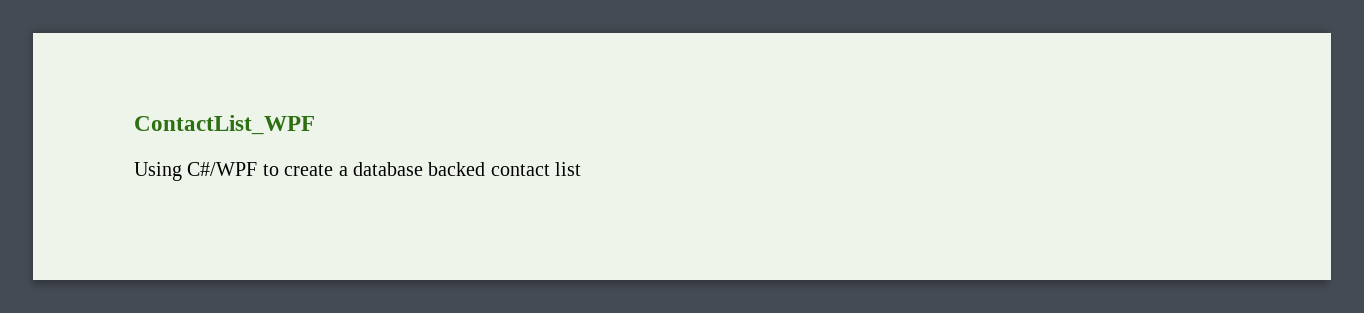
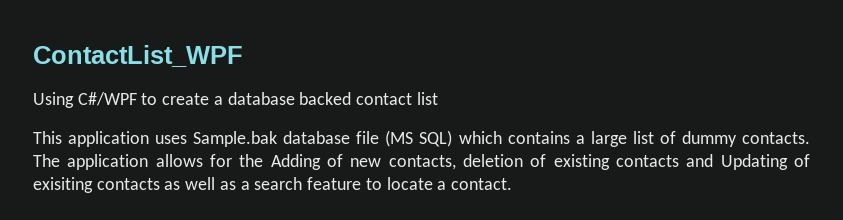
+ This application uses Sample.bak database file (MS SQL) which contains a large list of dummy contacts. The application allows for the Adding of new contacts, deletion of existing contacts and Updating of exisiting contacts as well as a search feature to locate a contact.

